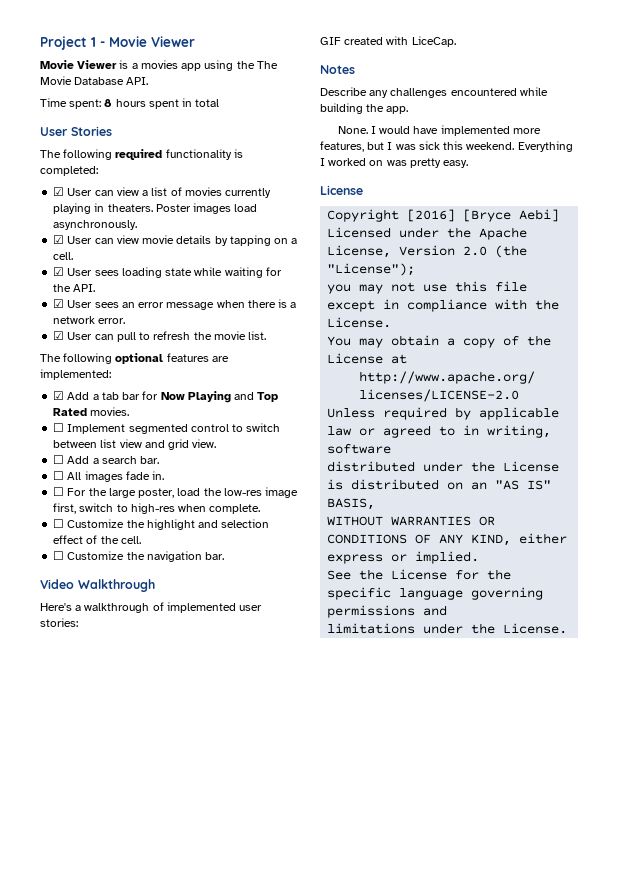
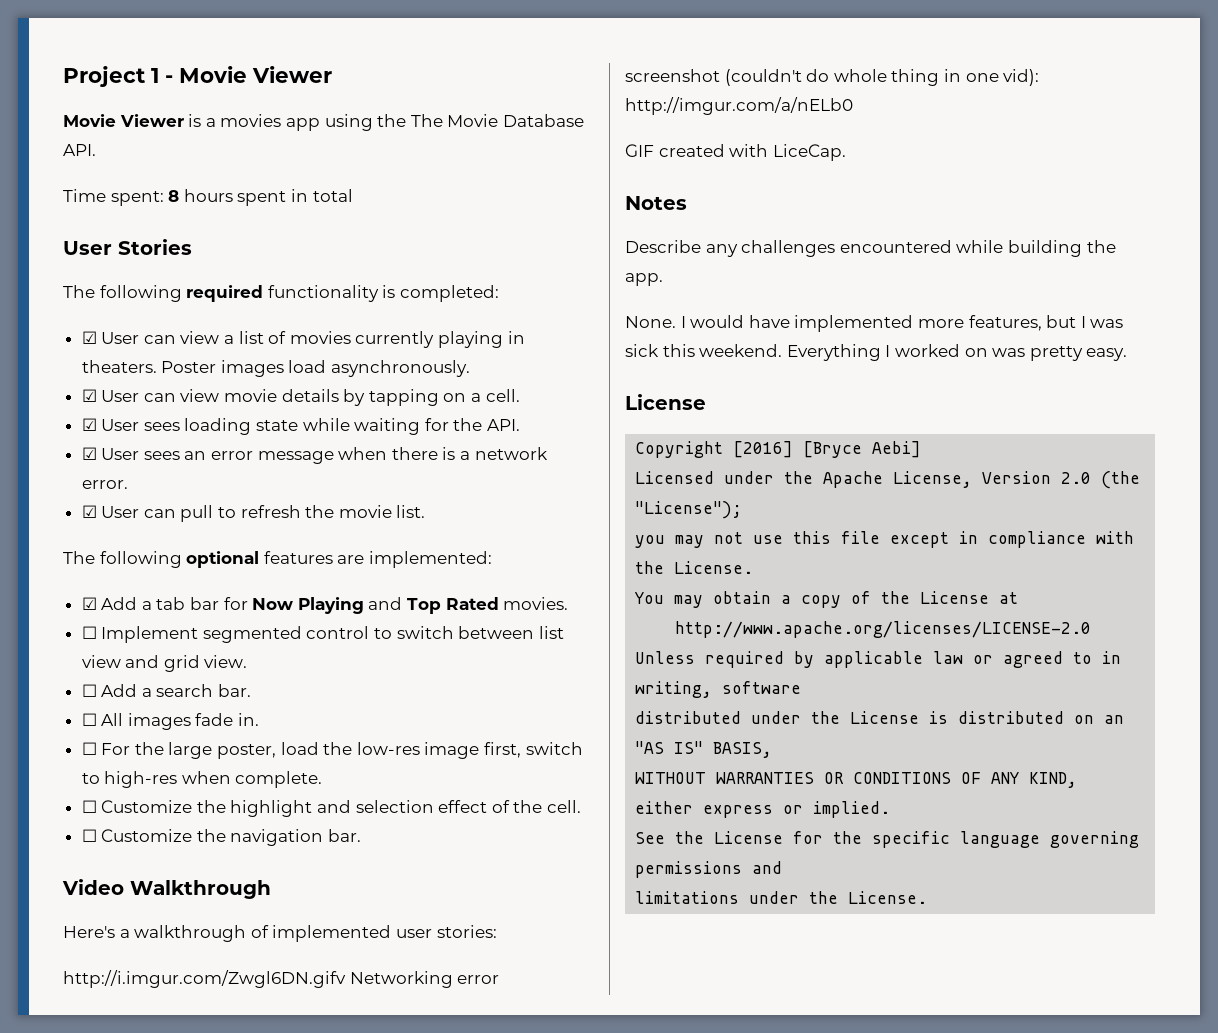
+ http://i.imgur.com/Zwgl6DN.gifv Networking error screenshot (couldn't do whole thing in one vid): http://imgur.com/a/nELb0

